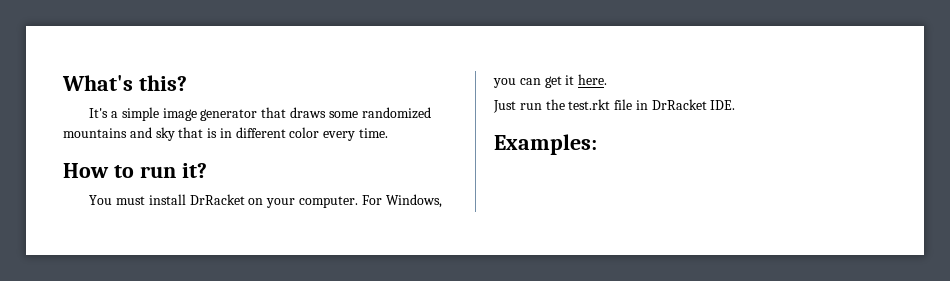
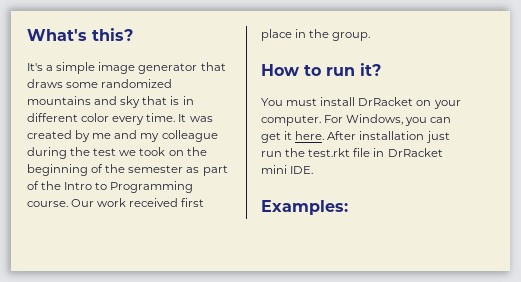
+ It was created by me and my colleague during the test we took on the beginning of the semester as part of the Intro to Programming course. Our work received first place in the group.
- For Windows, you can get it here.
- Just run the test.rkt file in DrRacket IDE.
+ For Windows, you can get it here. After installation just run the test.rkt file in DrRacket mini IDE.

